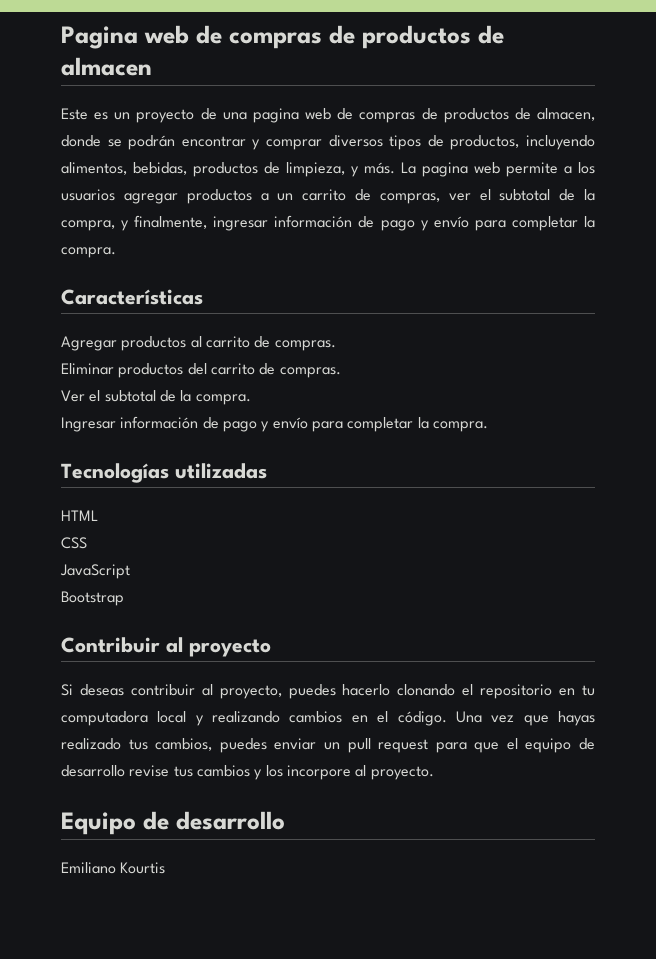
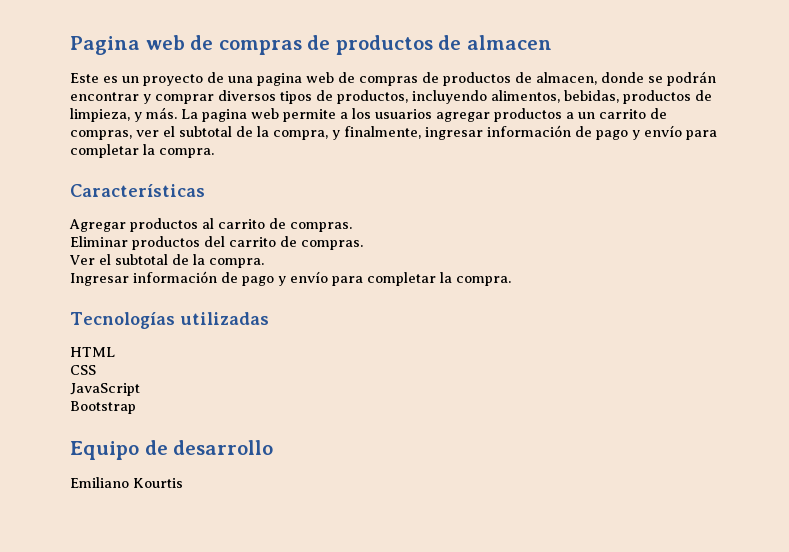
- Contribuir al proyecto
- Si deseas contribuir al proyecto, puedes hacerlo clonando el repositorio en tu computadora local y realizando cambios en el código. Una vez que hayas realizado tus cambios, puedes enviar un pull request para que el equipo de desarrollo revise tus cambios y los incorpore al proyecto.

